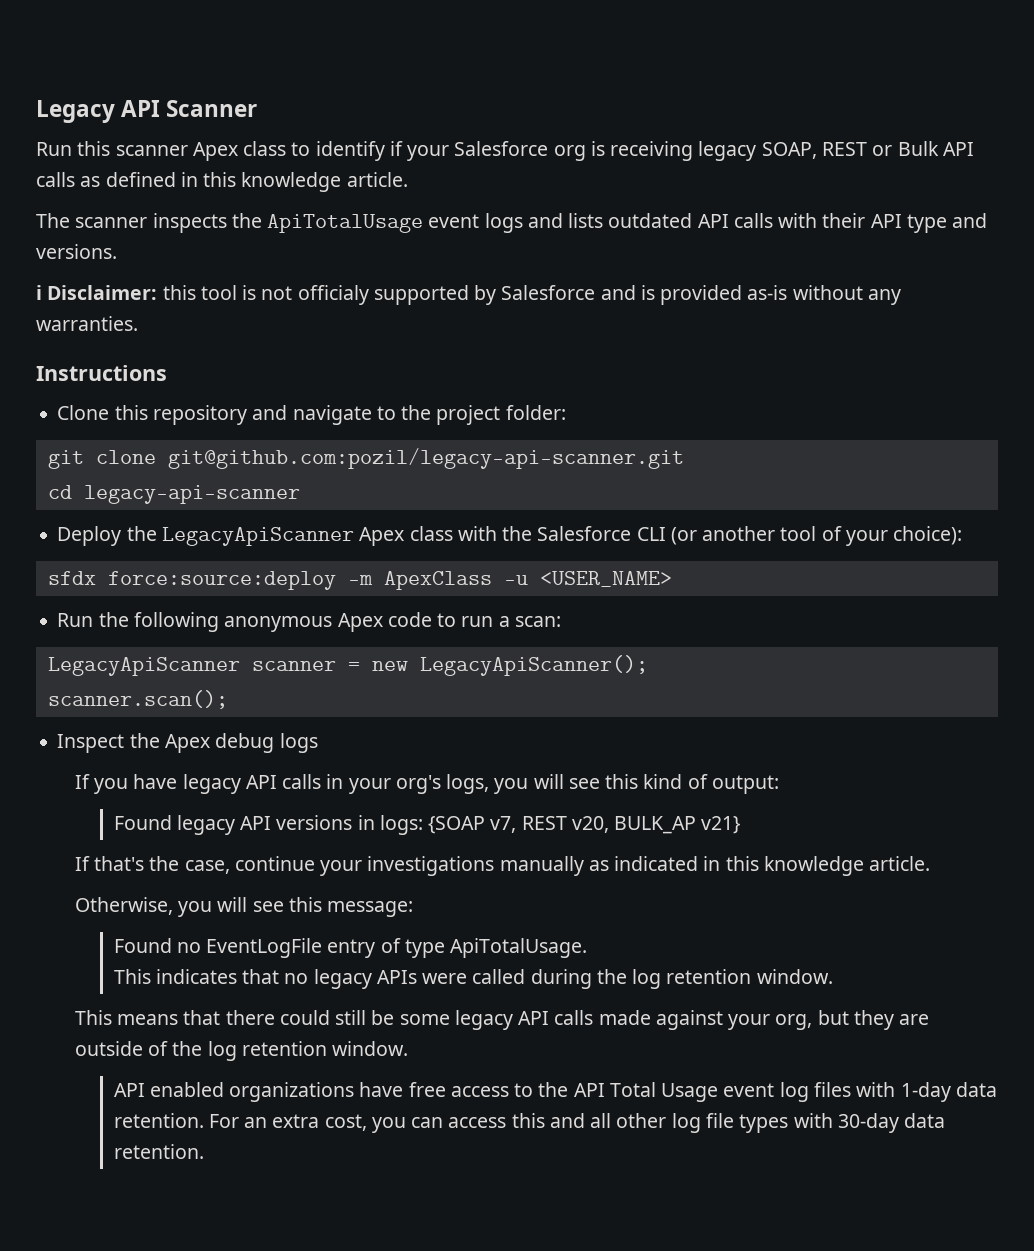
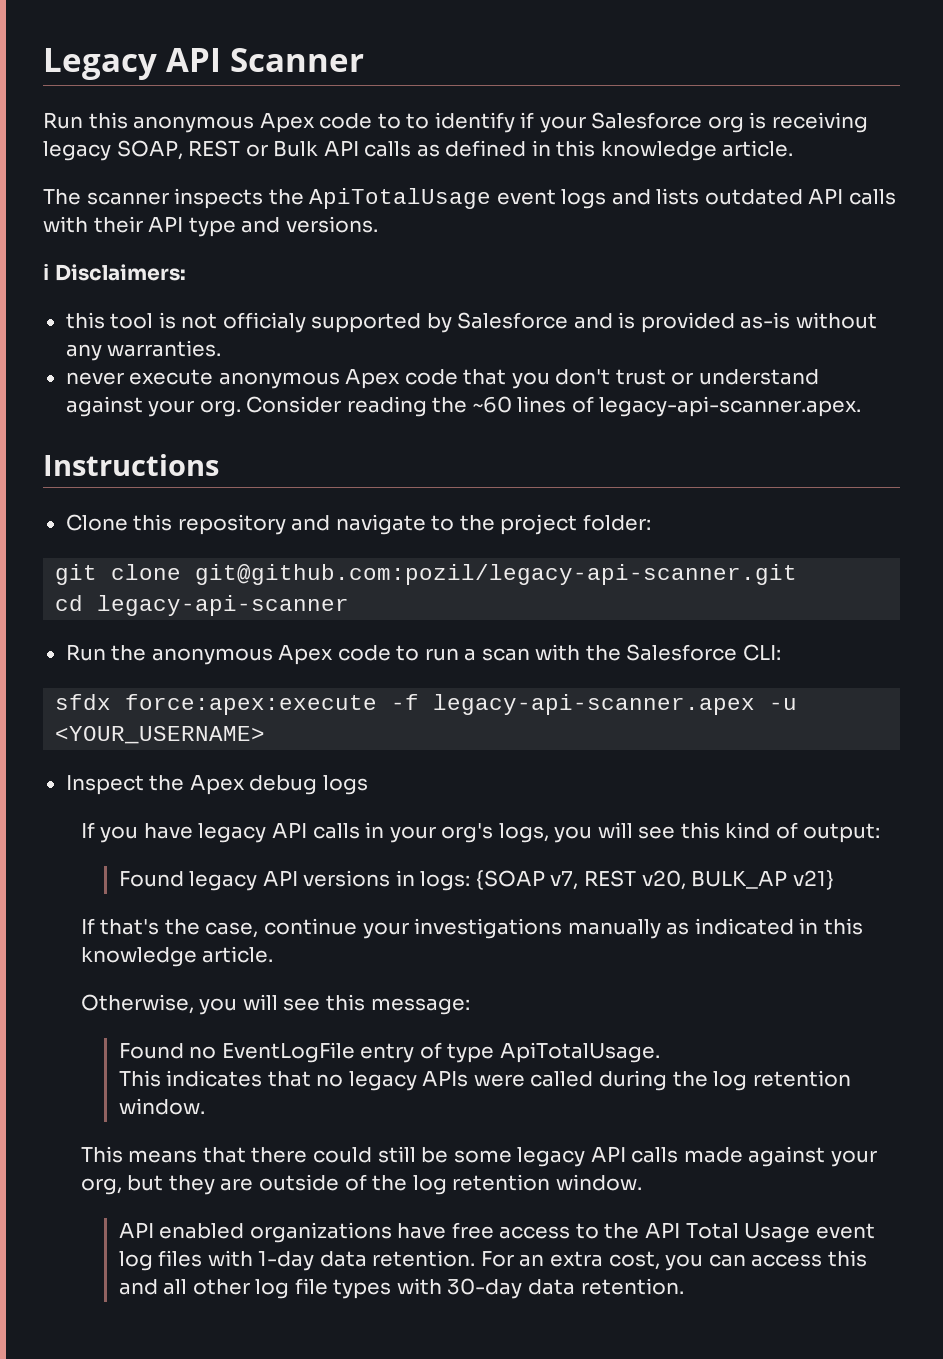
- Run this scanner Apex class to identify if your Salesforce org is receiving legacy SOAP, REST or Bulk API calls as defined in this knowledge article.
+ Run this anonymous Apex code to to identify if your Salesforce org is receiving legacy SOAP, REST or Bulk API calls as defined in this knowledge article.
- ℹ Disclaimer: this tool is not officialy supported by Salesforce and is provided as-is without any warranties.
+ ℹ Disclaimers:
+ this tool is not officialy supported by Salesforce and is provided as-is without any warranties.
+ never execute anonymous Apex code that you don't trust or understand against your org. Consider reading the ~60 lines of legacy-api-scanner.apex.
- Deploy the LegacyApiScanner Apex class with the Salesforce CLI (or another tool of your choice):
- sfdx force:source:deploy -m ApexClass -u <USER_NAME>
- Run the following anonymous Apex code to run a scan:
- LegacyApiScanner scanner = new LegacyApiScanner();
- scanner.scan();
+ Run the anonymous Apex code to run a scan with the Salesforce CLI:
+ sfdx force:apex:execute -f legacy-api-scanner.apex -u <YOUR_USERNAME>

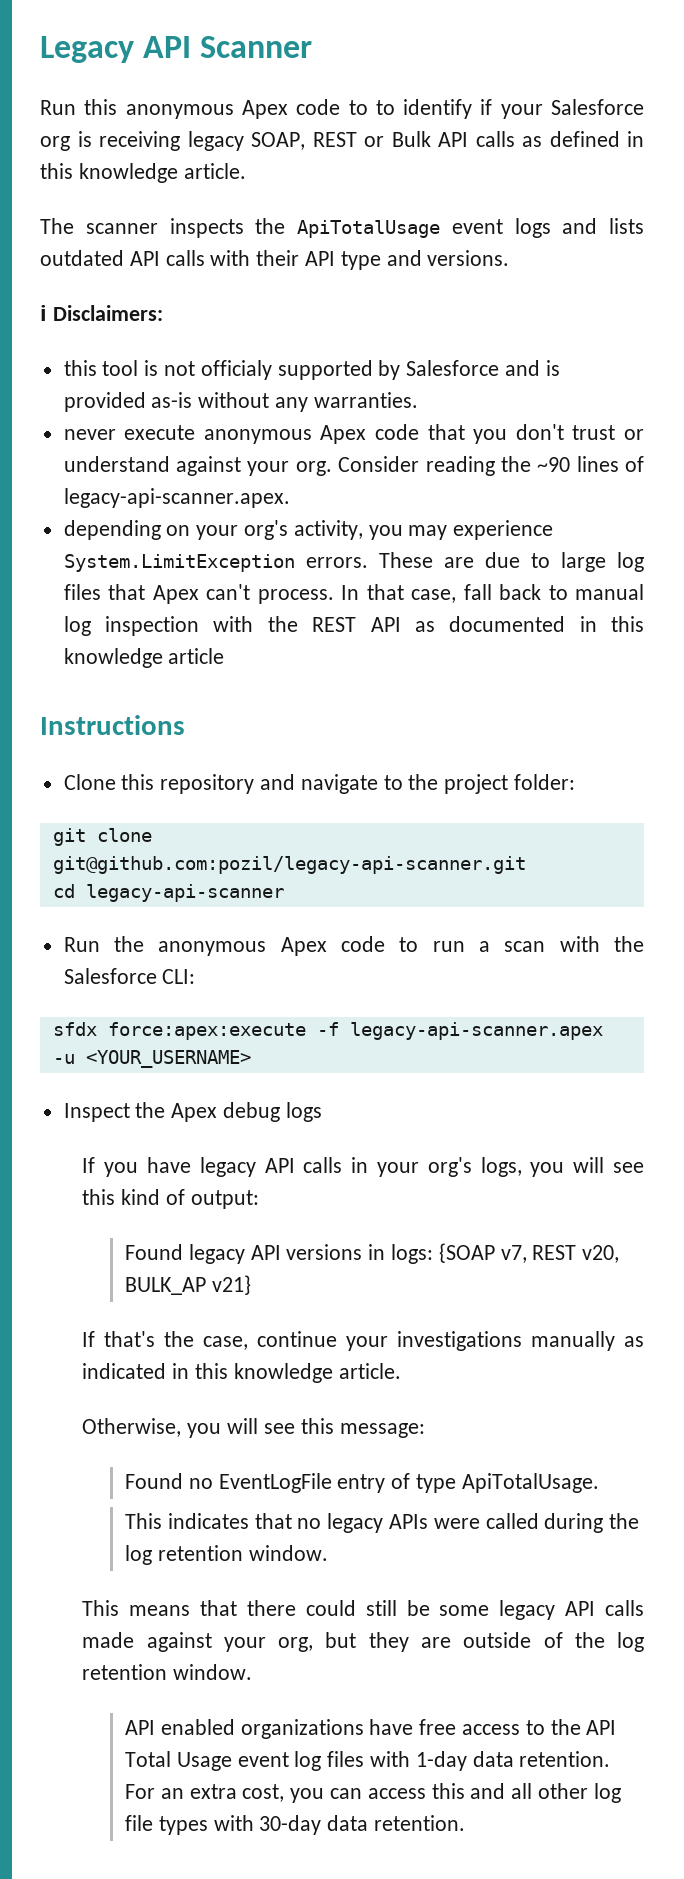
- Consider reading the ~60 lines of legacy-api-scanner.apex.
+ Consider reading the ~90 lines of legacy-api-scanner.apex.
+ depending on your org's activity, you may experience System.LimitException errors. These are due to large log files that Apex can't process. In that case, fall back to manual log inspection with the REST API as documented in this knowledge article

